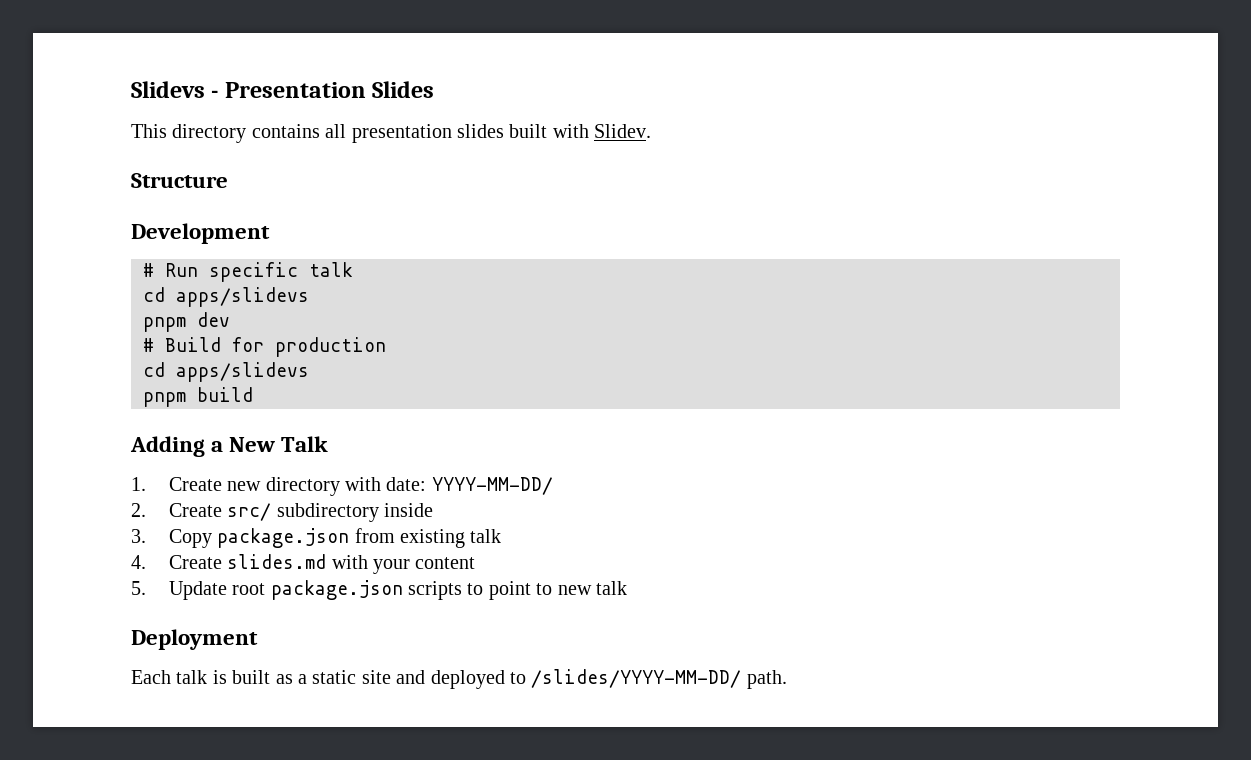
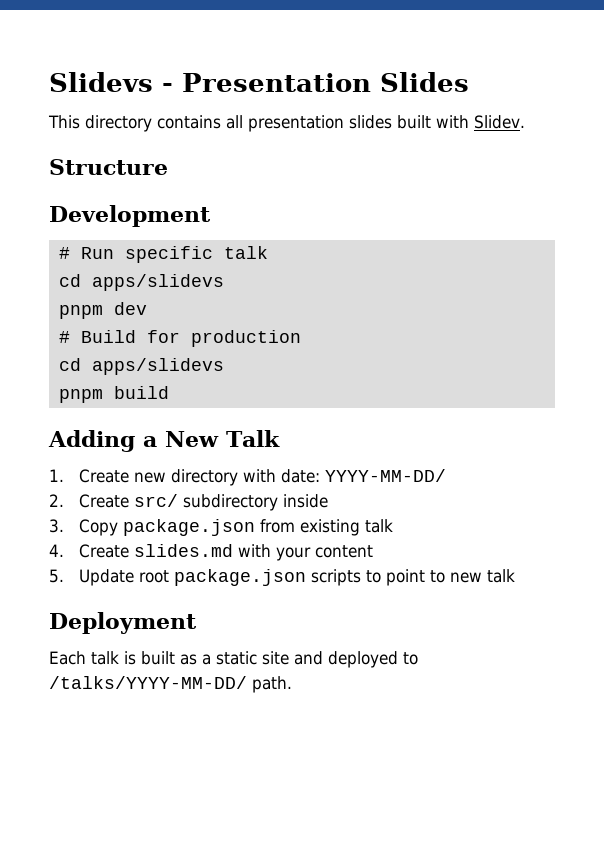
- Each talk is built as a static site and deployed to /slides/YYYY-MM-DD/ path.
+ Each talk is built as a static site and deployed to /talks/YYYY-MM-DD/ path.

